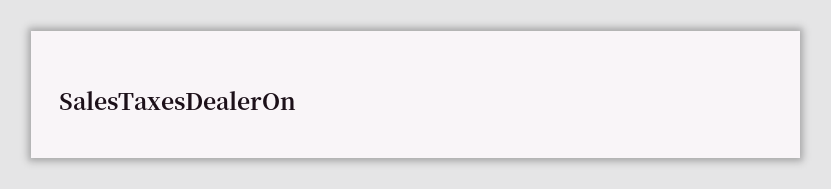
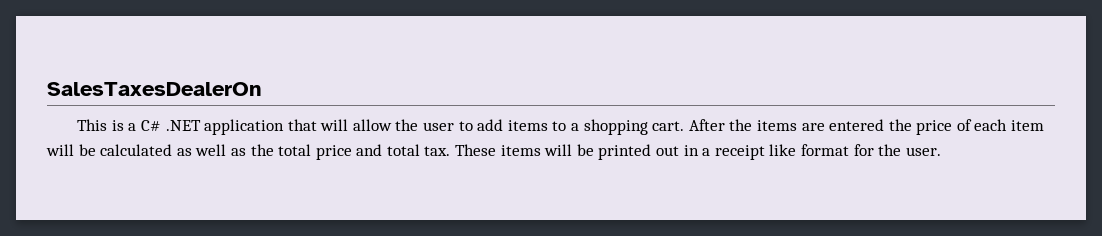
+ This is a C# .NET application that will allow the user to add items to a shopping cart. After the items are entered the price of each item will be calculated as well as the total price and total tax. These items will be printed out in a receipt like format for the user.

